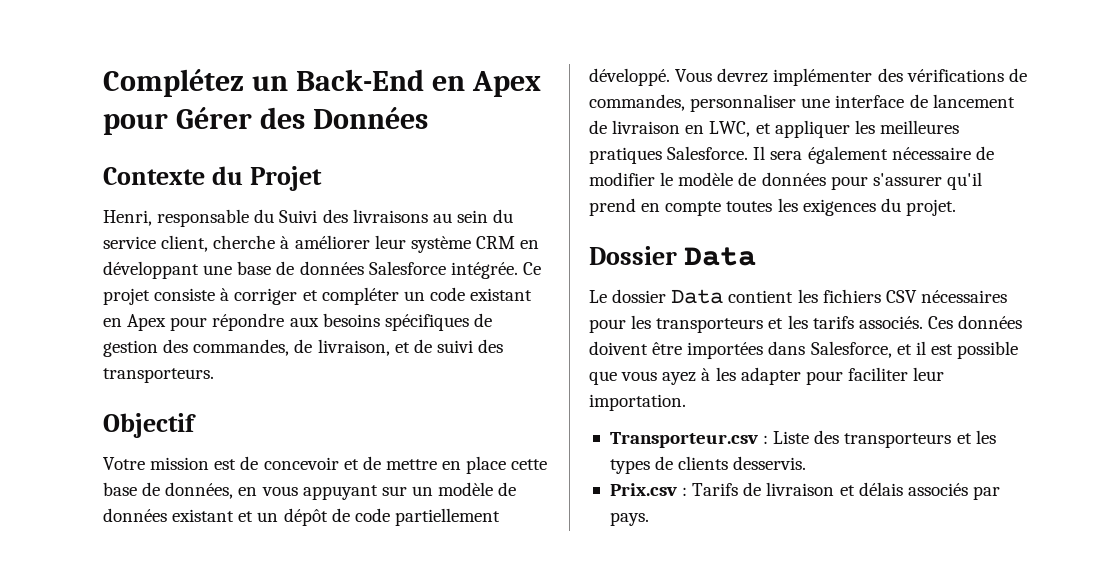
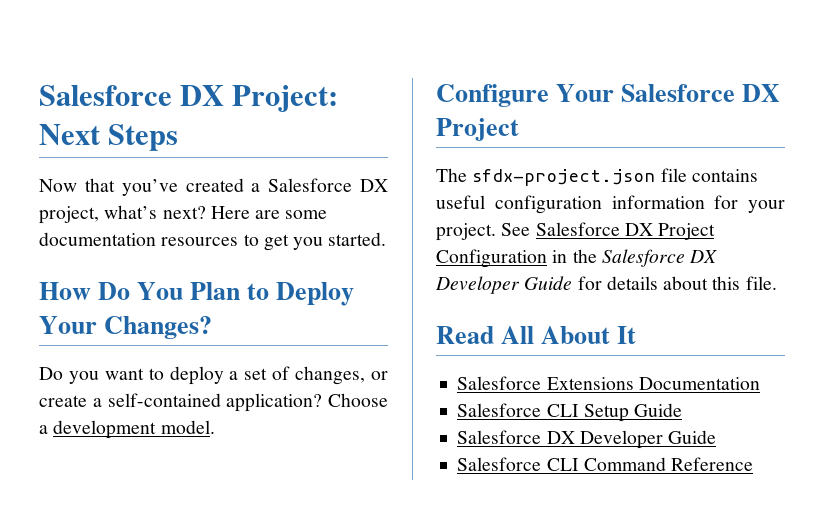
- Complétez un Back-End en Apex pour Gérer des Données
- Contexte du Projet
- Henri, responsable du Suivi des livraisons au sein du service client, cherche à améliorer leur système CRM en développant une base de données Salesforce intégrée. Ce projet consiste à corriger et compléter un code existant en Apex pour répondre aux besoins spécifiques de gestion des commandes, de livraison, et de suivi des transporteurs.
- Objectif
- Votre mission est de concevoir et de mettre en place cette base de données, en vous appuyant sur un modèle de données existant et un dépôt de code partiellement développé. Vous devrez implémenter des vérifications de commandes, personnaliser une interface de lancement de livraison en LWC, et appliquer les meilleures pratiques Salesforce. Il sera également nécessaire de modifier le modèle de données pour s'assurer qu'il prend en compte toutes les exigences du projet.
- Dossier Data
- Le dossier Data contient les fichiers CSV nécessaires pour les transporteurs et les tarifs associés. Ces données doivent être importées dans Salesforce, et il est possible que vous ayez à les adapter pour faciliter leur importation.
- Transporteur.csv : Liste des transporteurs et les types de clients desservis.
- Prix.csv : Tarifs de livraison et délais associés par pays.
+ Salesforce DX Project: Next Steps
+ Now that you’ve created a Salesforce DX project, what’s next? Here are some documentation resources to get you started.
+ How Do You Plan to Deploy Your Changes?
+ Do you want to deploy a set of changes, or create a self-contained application? Choose a development model.
+ Configure Your Salesforce DX Project
+ The sfdx-project.json file contains useful configuration information for your project. See Salesforce DX Project Configuration in the Salesforce DX Developer Guide for details about this file.
+ Read All About It
+ Salesforce Extensions Documentation
+ Salesforce CLI Setup Guide
+ Salesforce DX Developer Guide
+ Salesforce CLI Command Reference

